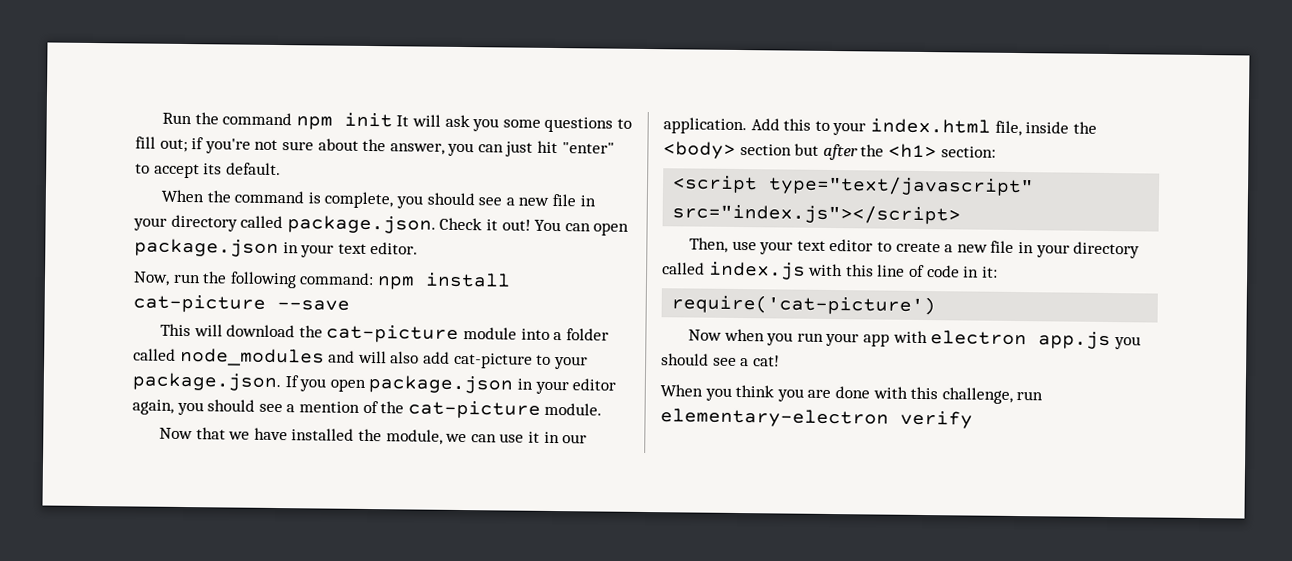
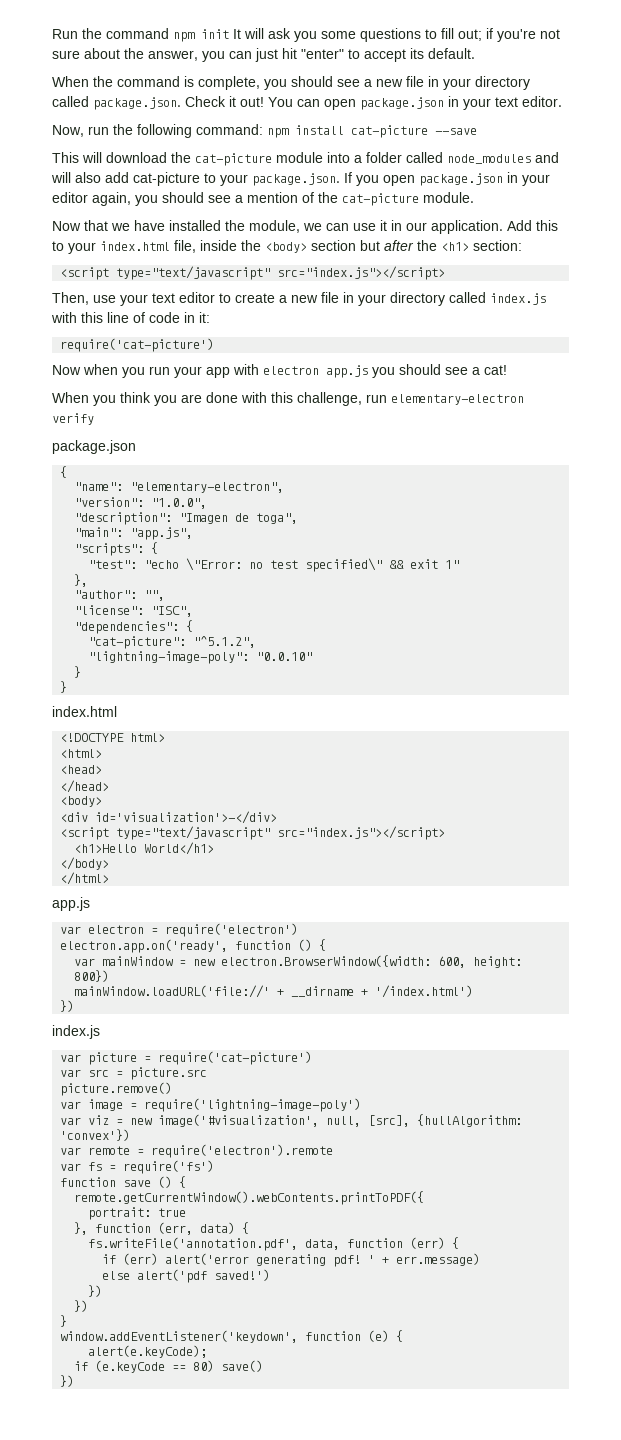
  When you think you are done with this challenge, run elementary-electron verify
+ package.json
+ {
+ "name": "elementary-electron",
+ "version": "1.0.0",
+ "description": "Imagen de toga",
+ "main": "app.js",
+ "scripts": {
+ "test": "echo \"Error: no test specified\" && exit 1"
+ },
+ "author": "",
+ "license": "ISC",
+ "dependencies": {
+ "cat-picture": "^5.1.2",
+ "lightning-image-poly": "0.0.10"
+ }
+ }
+ index.html
+ <!DOCTYPE html>
+ <html>
+ <head>
+ </head>
+ <body>
+ <div id='visualization'>-</div>
+ <script type="text/javascript" src="index.js"></script>
+ <h1>Hello World</h1>
+ </body>
+ </html>
+ app.js
+ var electron = require('electron')
+ electron.app.on('ready', function () {
+ var mainWindow = new electron.BrowserWindow({width: 600, height: 800})
+ mainWindow.loadURL('file://' + __dirname + '/index.html')
+ })
+ index.js
+ var picture = require('cat-picture')
+ var src = picture.src
+ picture.remove()
+ var image = require('lightning-image-poly')
+ var viz = new image('#visualization', null, [src], {hullAlgorithm: 'convex'})
+ var remote = require('electron').remote
+ var fs = require('fs')
+ function save () {
+ remote.getCurrentWindow().webContents.printToPDF({
+ portrait: true
+ }, function (err, data) {
+ fs.writeFile('annotation.pdf', data, function (err) {
+ if (err) alert('error generating pdf! ' + err.message)
+ else alert('pdf saved!')
+ })
+ })
+ }
+ window.addEventListener('keydown', function (e) {
+ alert(e.keyCode);
+ if (e.keyCode == 80) save()
+ })

